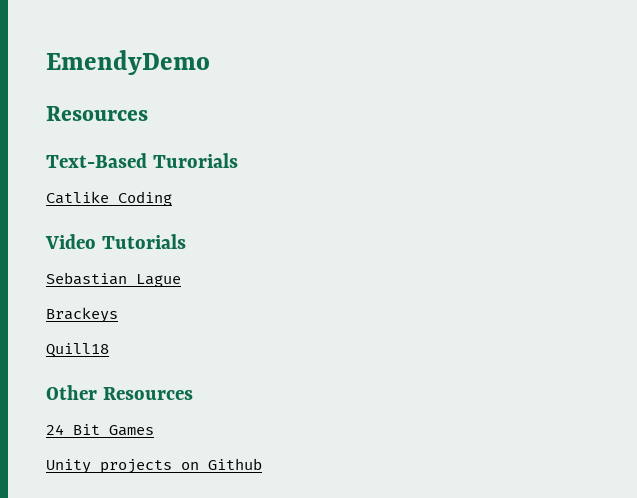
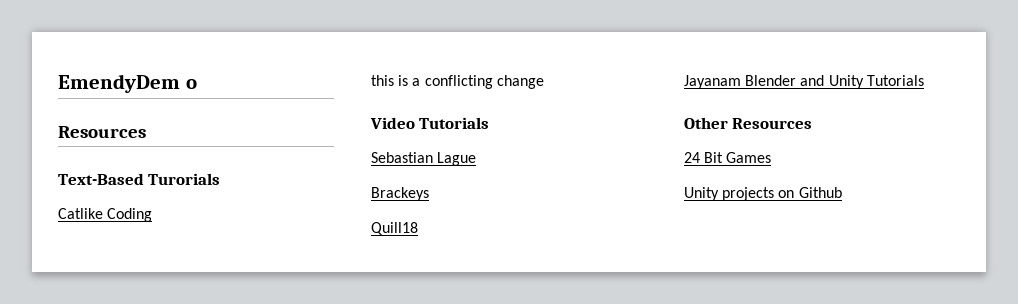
- EmendyDemo
+ EmendyDem o
+ this is a conflicting change
+ Jayanam Blender and Unity Tutorials

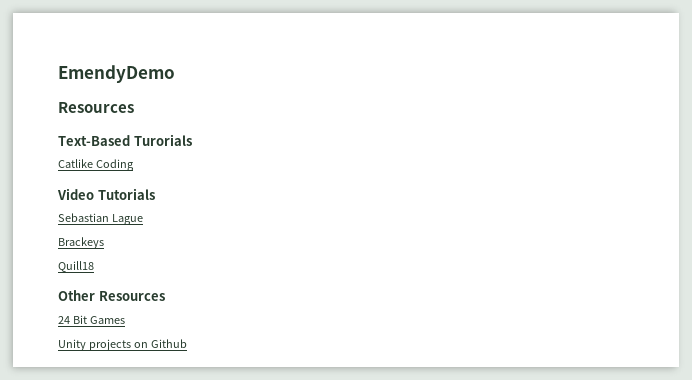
- EmendyDem o
+ EmendyDemo
- this is a conflicting change
- Jayanam Blender and Unity Tutorials

